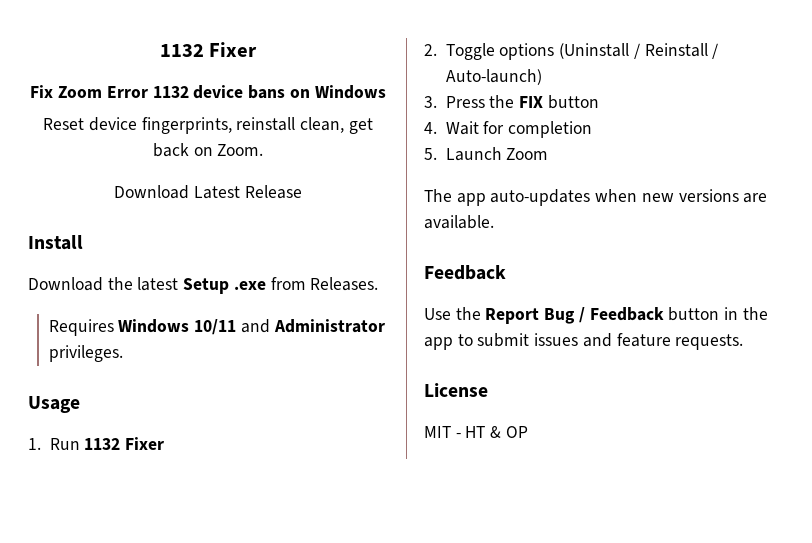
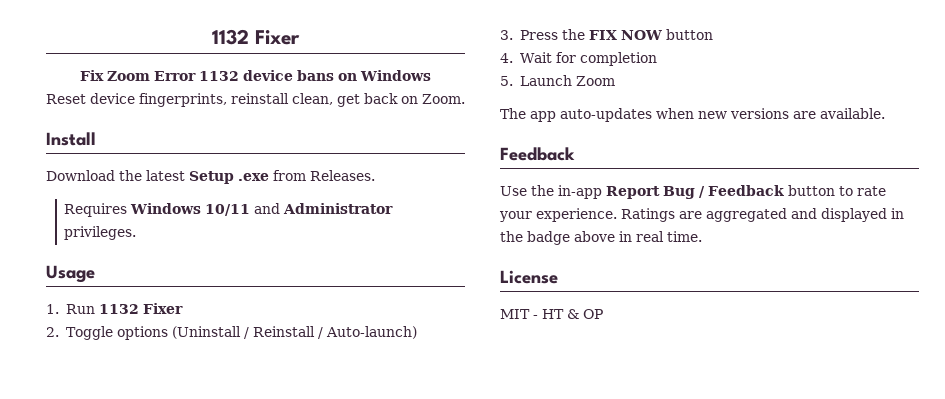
- Download Latest Release
- 3. Press the FIX button
+ 3. Press the FIX NOW button
- Use the Report Bug / Feedback button in the app to submit issues and feature requests.
+ Use the in-app Report Bug / Feedback button to rate your experience. Ratings are aggregated and displayed in the badge above in real time.

